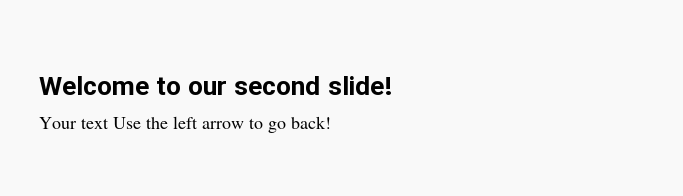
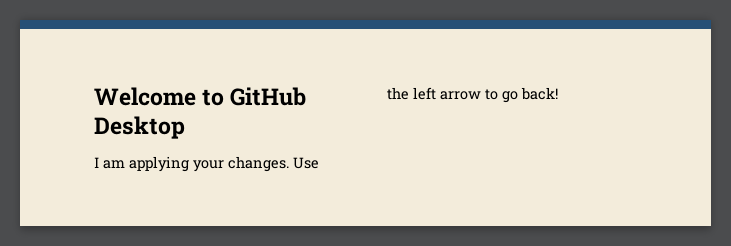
- Welcome to our second slide!
- Your text Use the left arrow to go back!
+ Welcome to GitHub Desktop
+ I am applying your changes. Use the left arrow to go back!

